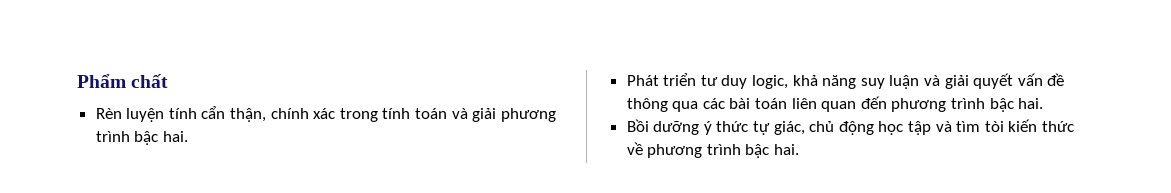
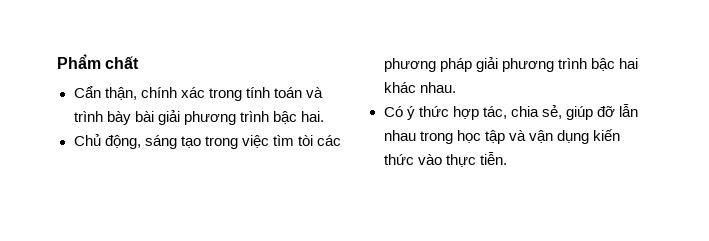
- Rèn luyện tính cẩn thận, chính xác trong tính toán và giải phương trình bậc hai.
+ Cẩn thận, chính xác trong tính toán và trình bày bài giải phương trình bậc hai.
- Phát triển tư duy logic, khả năng suy luận và giải quyết vấn đề thông qua các bài toán liên quan đến phương trình bậc hai.
- Bồi dưỡng ý thức tự giác, chủ động học tập và tìm tòi kiến thức về phương trình bậc hai.
+ Chủ động, sáng tạo trong việc tìm tòi các phương pháp giải phương trình bậc hai khác nhau.
+ Có ý thức hợp tác, chia sẻ, giúp đỡ lẫn nhau trong học tập và vận dụng kiến thức vào thực tiễn.

